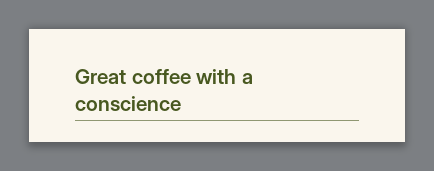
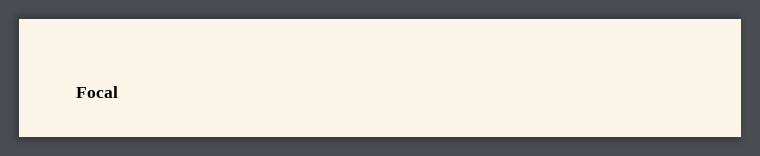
- Great coffee with a conscience
+ Focal

